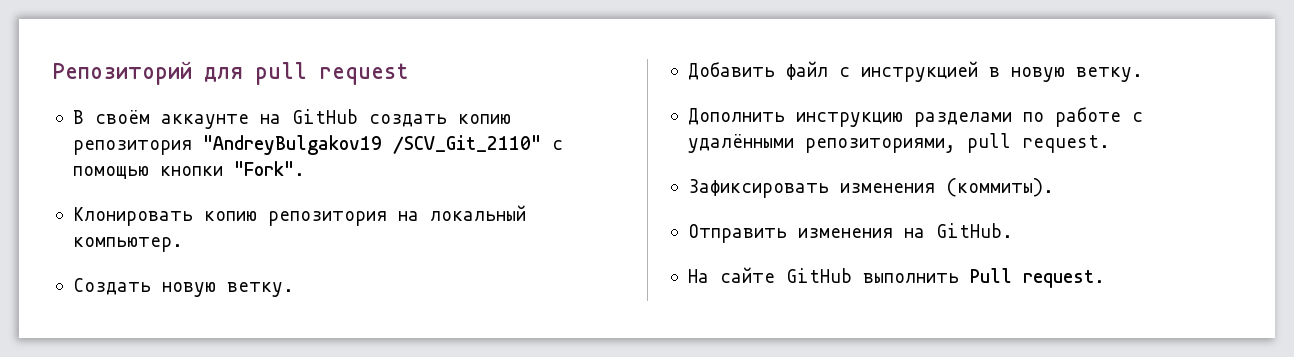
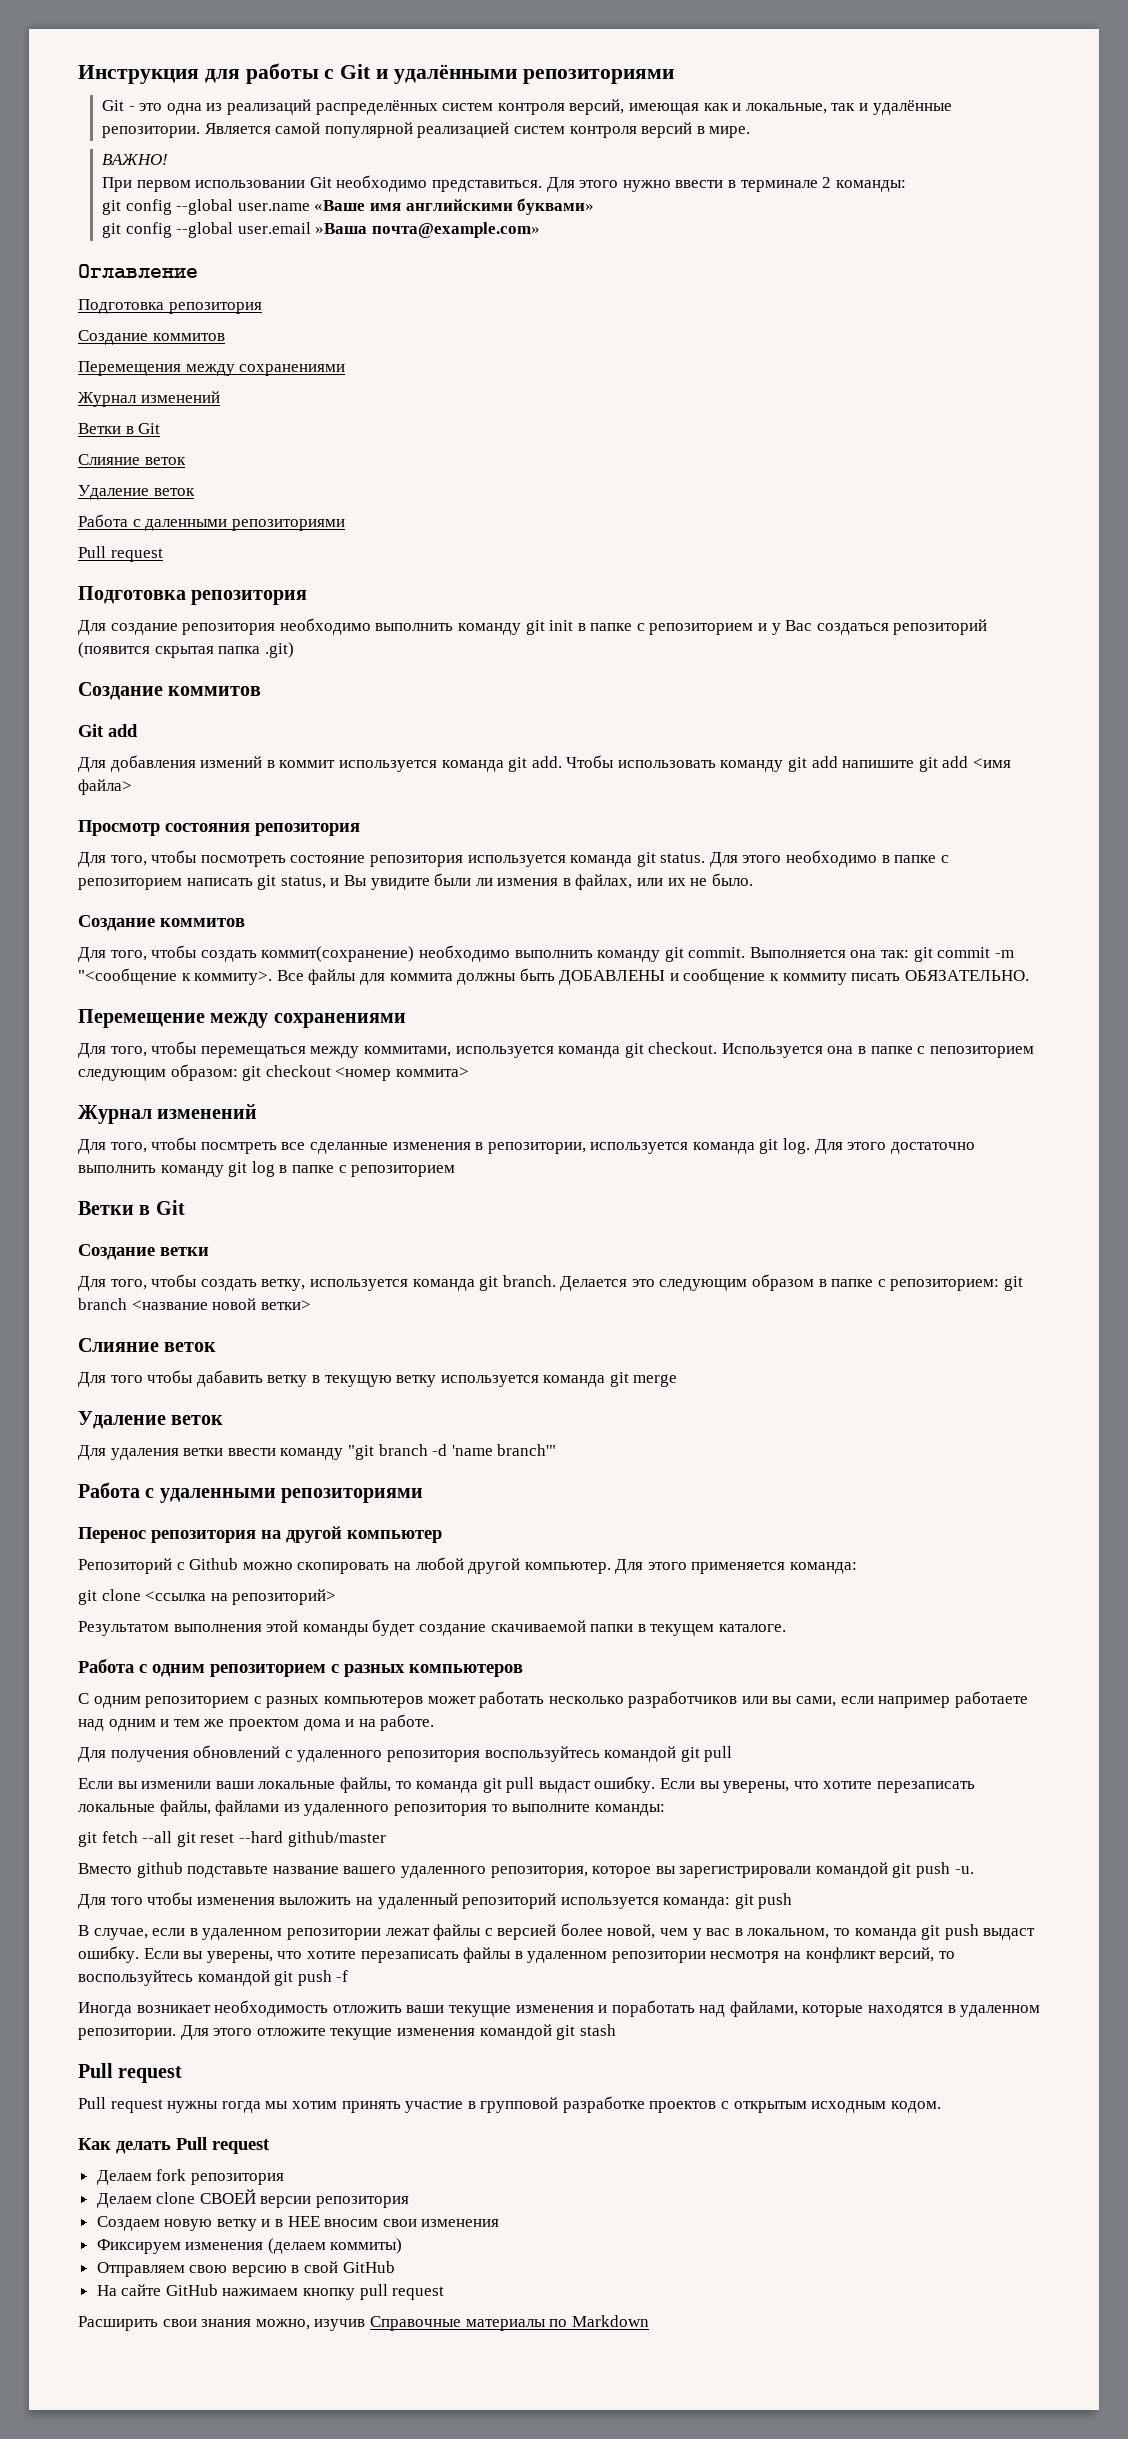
- Репозиторий для pull request
- В своём аккаунте на GitHub создать копию репозитория "AndreyBulgakov19 /SCV_Git_2110" с помощью кнопки "Fork".
- Клонировать копию репозитория на локальный компьютер.
- Создать новую ветку.
- Добавить файл с инструкцией в новую ветку.
- Дополнить инструкцию разделами по работе с удалёнными репозиториями, pull request.
- Зафиксировать изменения (коммиты).
- Отправить изменения на GitHub.
- На сайте GitHub выполнить Pull request.
+ Инструкция для работы с Git и удалёнными репозиториями
+ Git - это одна из реализаций распределённых систем контроля версий, имеющая как и локальные, так и удалённые репозитории. Является самой популярной реализацией систем контроля версий в мире.
+ ВАЖНО!
+ При первом использовании Git необходимо представиться. Для этого нужно ввести в терминале 2 команды:
+ git config --global user.name «Ваше имя английскими буквами»
+ git config --global user.email »Ваша почта@example.com»
+ Оглавление
+ Подготовка репозитория
+ Создание коммитов
+ Перемещения между сохранениями
+ Журнал изменений
+ Ветки в Git
+ Слияние веток
+ Удаление веток
+ Работа с даленными репозиториями
+ Pull request
+ Подготовка репозитория
+ Для создание репозитория необходимо выполнить команду git init в папке с репозиторием и у Вас создаться репозиторий (появится скрытая папка .git)
+ Создание коммитов
+ Git add
+ Для добавления измений в коммит используется команда git add. Чтобы использовать команду git add напишите git add <имя файла>
+ Просмотр состояния репозитория
+ Для того, чтобы посмотреть состояние репозитория используется команда git status. Для этого необходимо в папке с репозиторием написать git status, и Вы увидите были ли измения в файлах, или их не было.
+ Создание коммитов
+ Для того, чтобы создать коммит(сохранение) необходимо выполнить команду git commit. Выполняется она так: git commit -m "<сообщение к коммиту>. Все файлы для коммита должны быть ДОБАВЛЕНЫ и сообщение к коммиту писать ОБЯЗАТЕЛЬНО.
+ Перемещение между сохранениями
+ Для того, чтобы перемещаться между коммитами, используется команда git checkout. Используется она в папке с пепозиторием следующим образом: git checkout <номер коммита>
+ Журнал изменений
+ Для того, чтобы посмтреть все сделанные изменения в репозитории, используется команда git log. Для этого достаточно выполнить команду git log в папке с репозиторием
+ Ветки в Git
+ Создание ветки
+ Для того, чтобы создать ветку, используется команда git branch. Делается это следующим образом в папке с репозиторием: git branch <название новой ветки>
+ Слияние веток
+ Для того чтобы дабавить ветку в текущую ветку используется команда git merge
+ Удаление веток
+ Для удаления ветки ввести команду "git branch -d 'name branch'"
+ Работа с удаленными репозиториями
+ Перенос репозитория на другой компьютер
+ Репозиторий с Github можно скопировать на любой другой компьютер. Для этого применяется команда:
+ git clone <ссылка на репозиторий>
+ Результатом выполнения этой команды будет создание скачиваемой папки в текущем каталоге.
+ Работа с одним репозиторием с разных компьютеров
+ С одним репозиторием с разных компьютеров может работать несколько разработчиков или вы сами, если например работаете над одним и тем же проектом дома и на работе.
+ Для получения обновлений с удаленного репозитория воспользуйтесь командой git pull
+ Если вы изменили ваши локальные файлы, то команда git pull выдаст ошибку. Если вы уверены, что хотите перезаписать локальные файлы, файлами из удаленного репозитория то выполните команды:
+ git fetch --all git reset --hard github/master
+ Вместо github подставьте название вашего удаленного репозитория, которое вы зарегистрировали командой git push -u.
+ Для того чтобы изменения выложить на удаленный репозиторий используется команда: git push
+ В случае, если в удаленном репозитории лежат файлы с версией более новой, чем у вас в локальном, то команда git push выдаст ошибку. Если вы уверены, что хотите перезаписать файлы в удаленном репозитории несмотря на конфликт версий, то воспользуйтесь командой git push -f
+ Иногда возникает необходимость отложить ваши текущие изменения и поработать над файлами, которые находятся в удаленном репозитории. Для этого отложите текущие изменения командой git stash
+ Pull request
+ Pull request нужны rогда мы хотим принять участие в групповой разработке проектов с открытым исходным кодом.
+ Как делать Pull request
+ Делаем fork репозитория
+ Делаем clone СВОЕЙ версии репозитория
+ Создаем новую ветку и в НЕЕ вносим свои изменения
+ Фиксируем изменения (делаем коммиты)
+ Отправляем свою версию в свой GitHub
+ На сайте GitHub нажимаем кнопку pull request
+ Расширить свои знания можно, изучив Справочные материалы по Markdown

